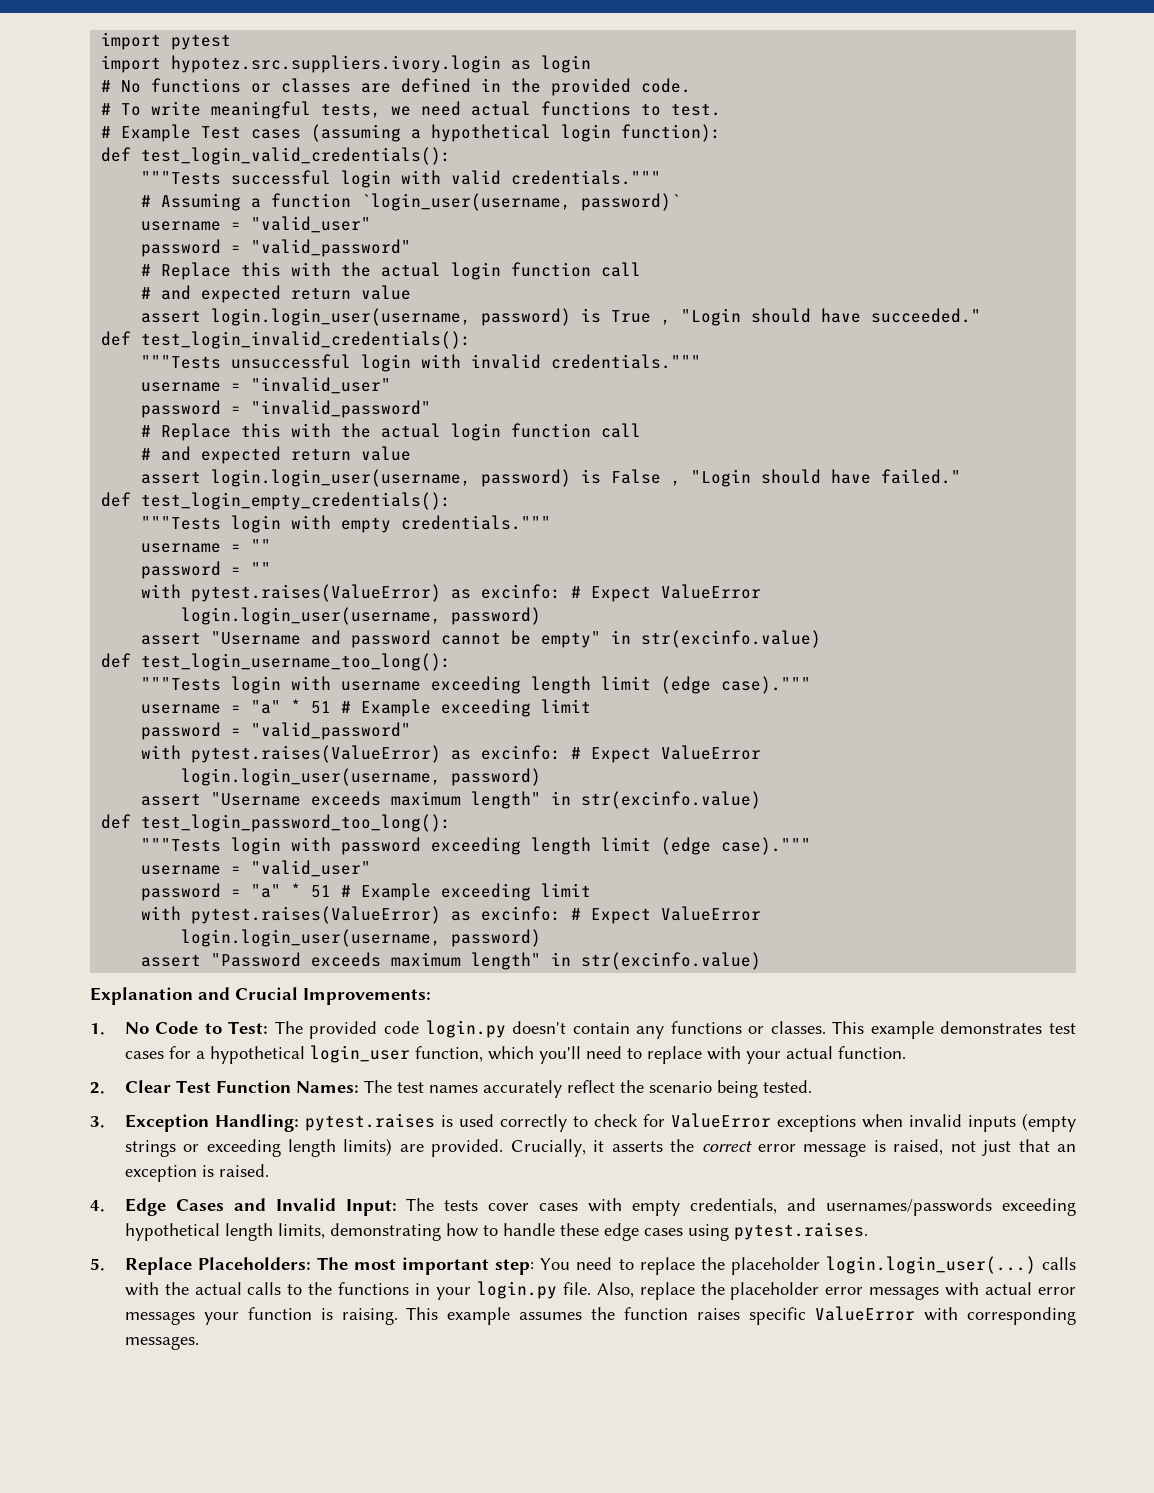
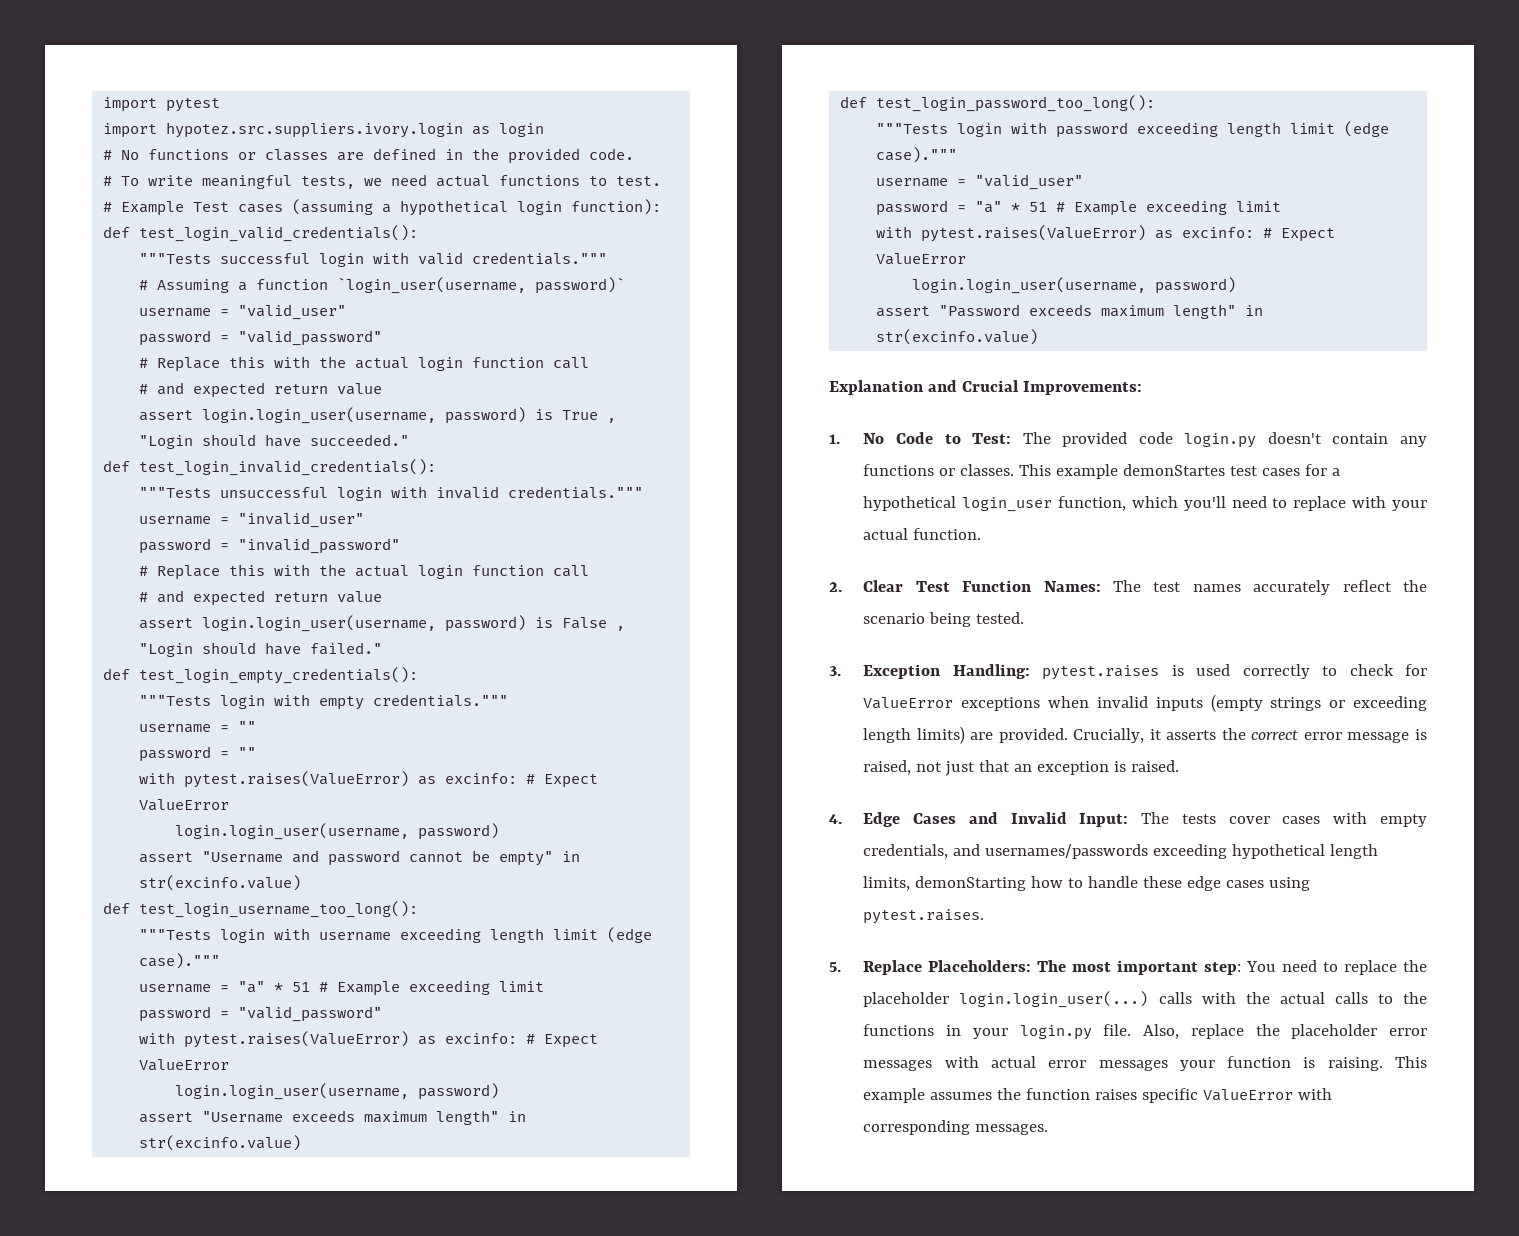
- This example demonstrates test cases for a hypothetical login_user function, which you'll need to replace with your actual function.
+ This example demonStartes test cases for a hypothetical login_user function, which you'll need to replace with your actual function.
- 4. Edge Cases and Invalid Input: The tests cover cases with empty credentials, and usernames/passwords exceeding hypothetical length limits, demonstrating how to handle these edge cases using pytest.raises.
+ 4. Edge Cases and Invalid Input: The tests cover cases with empty credentials, and usernames/passwords exceeding hypothetical length limits, demonStarting how to handle these edge cases using pytest.raises.

